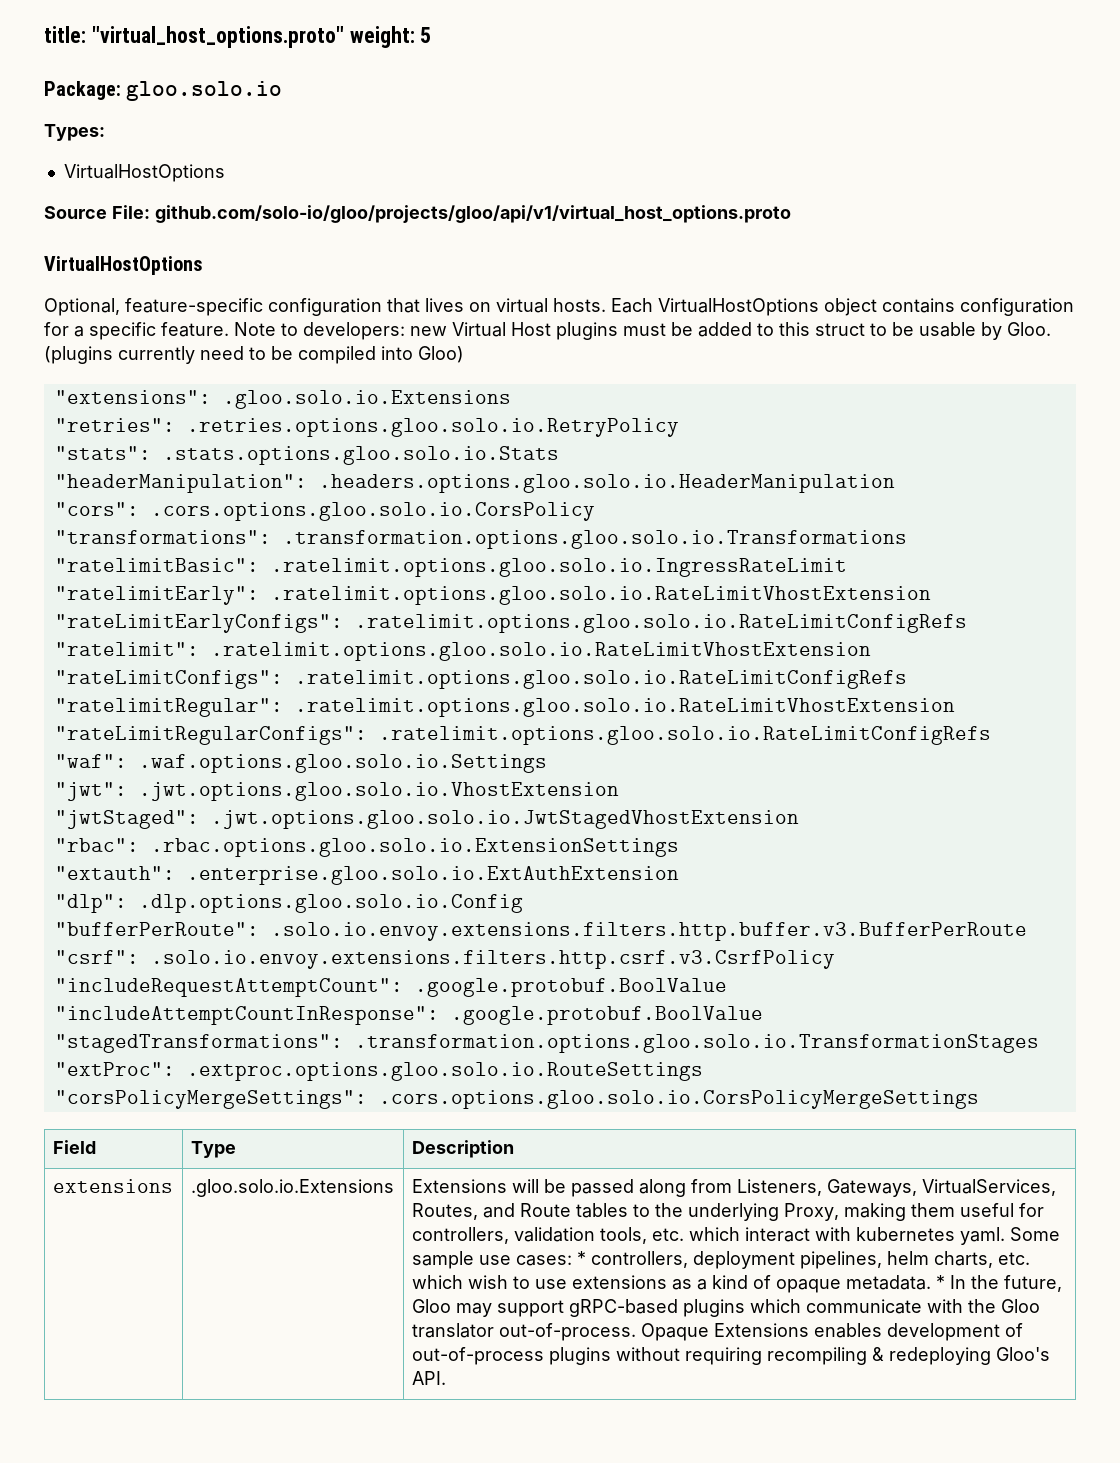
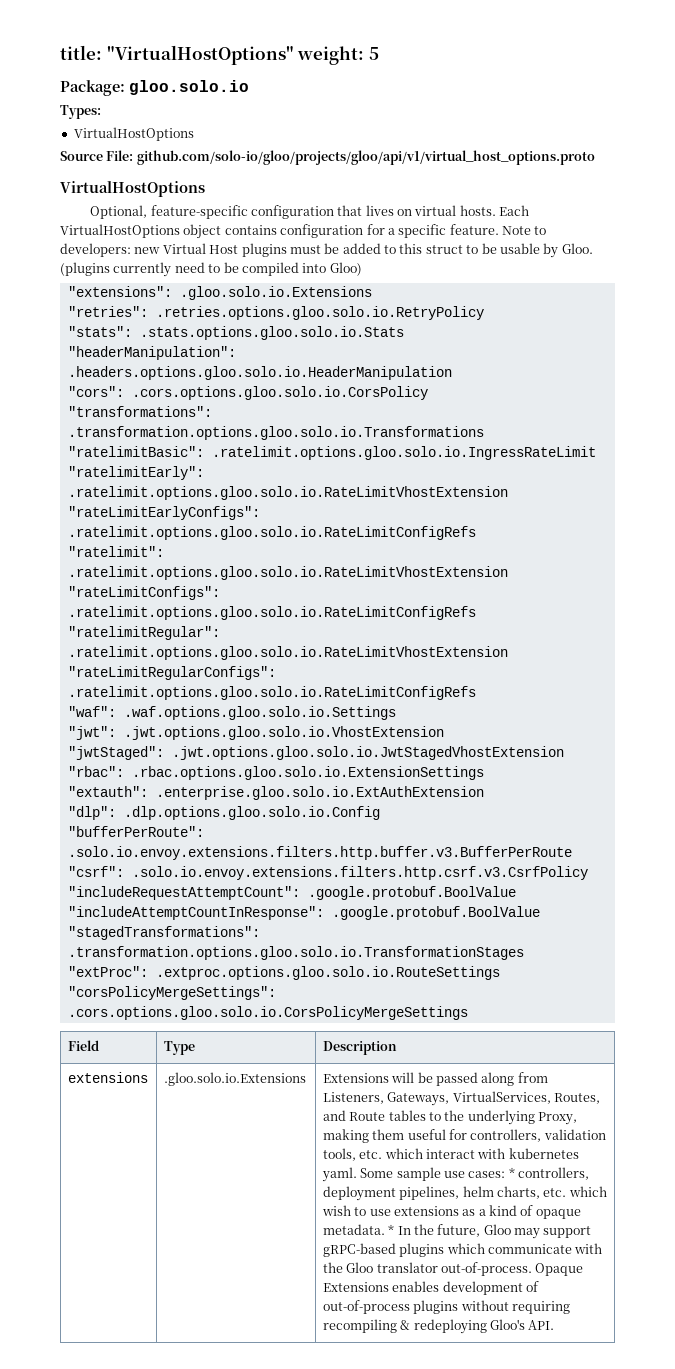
- title: "virtual_host_options.proto" weight: 5
+ title: "VirtualHostOptions" weight: 5

